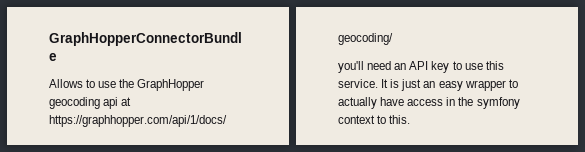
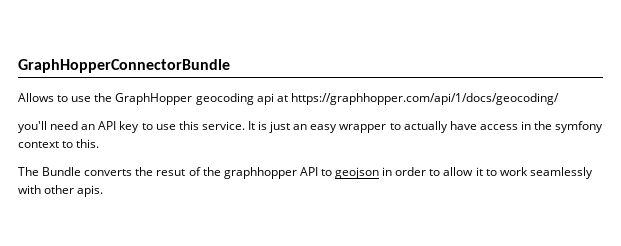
+ The Bundle converts the resut of the graphhopper API to geojson in order to allow it to work seamlessly with other apis.

